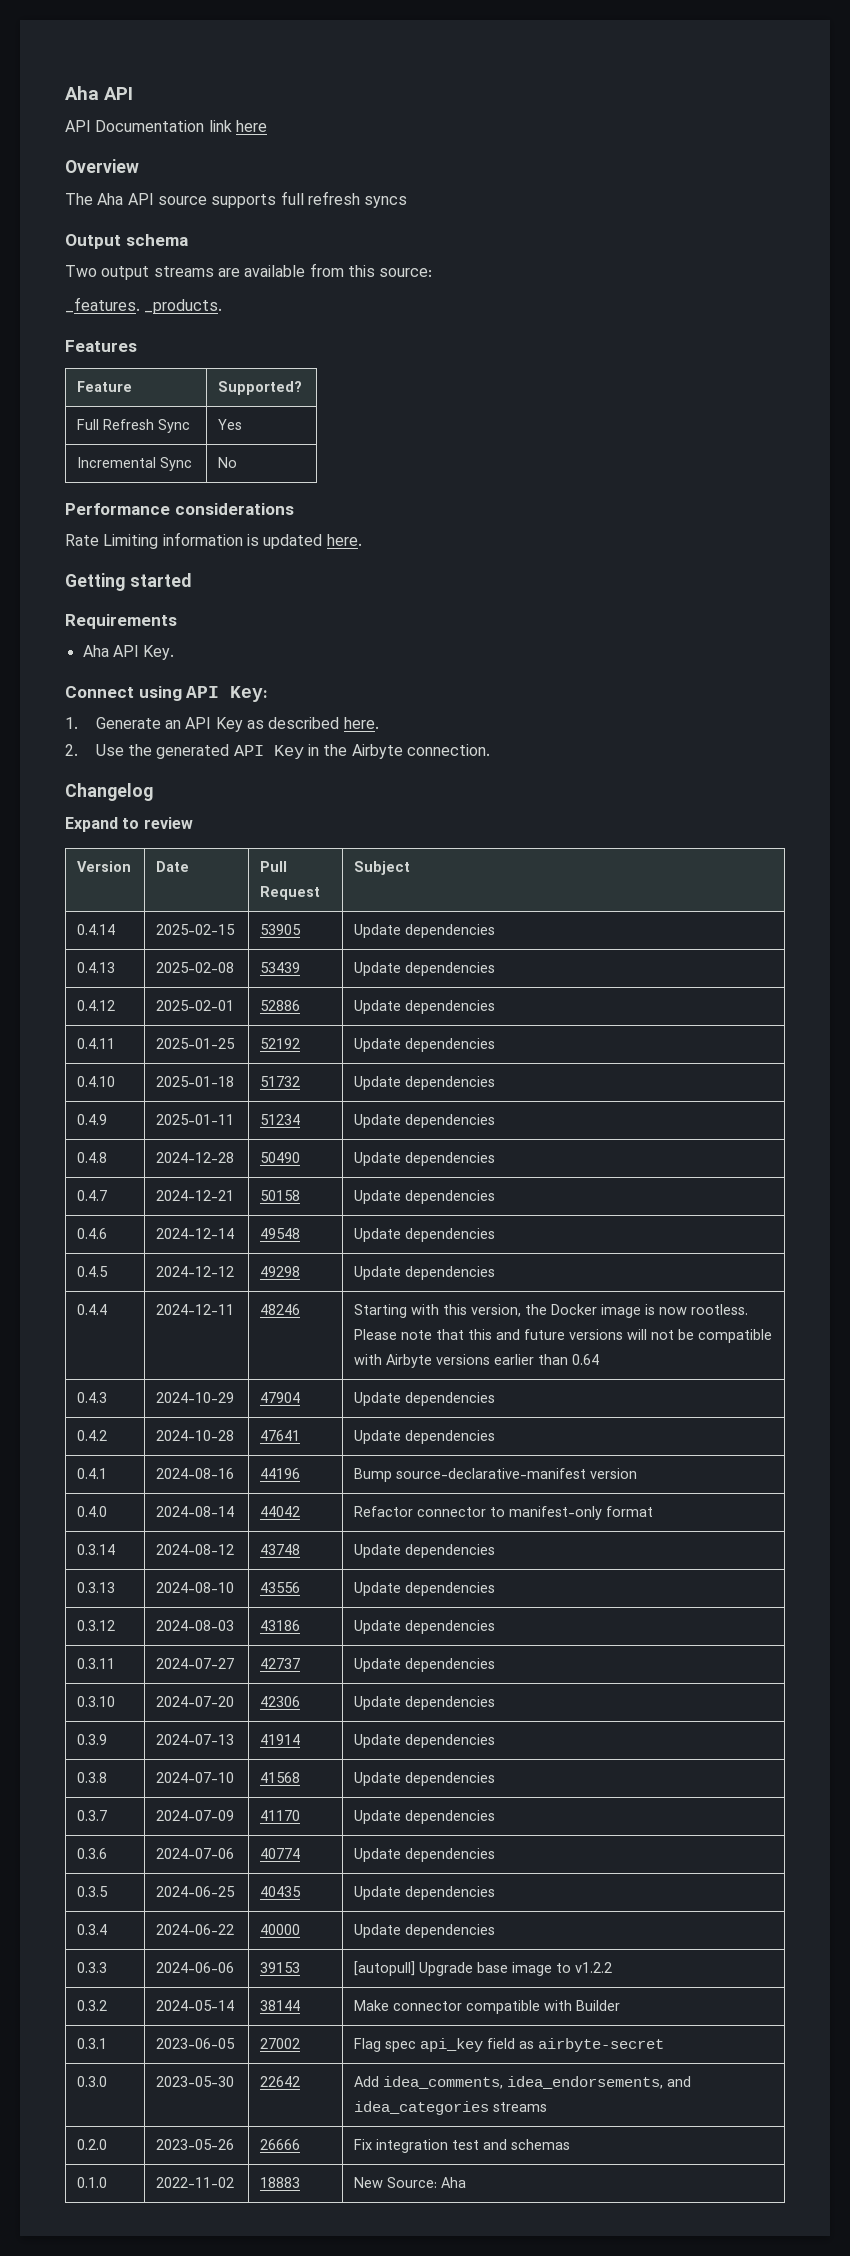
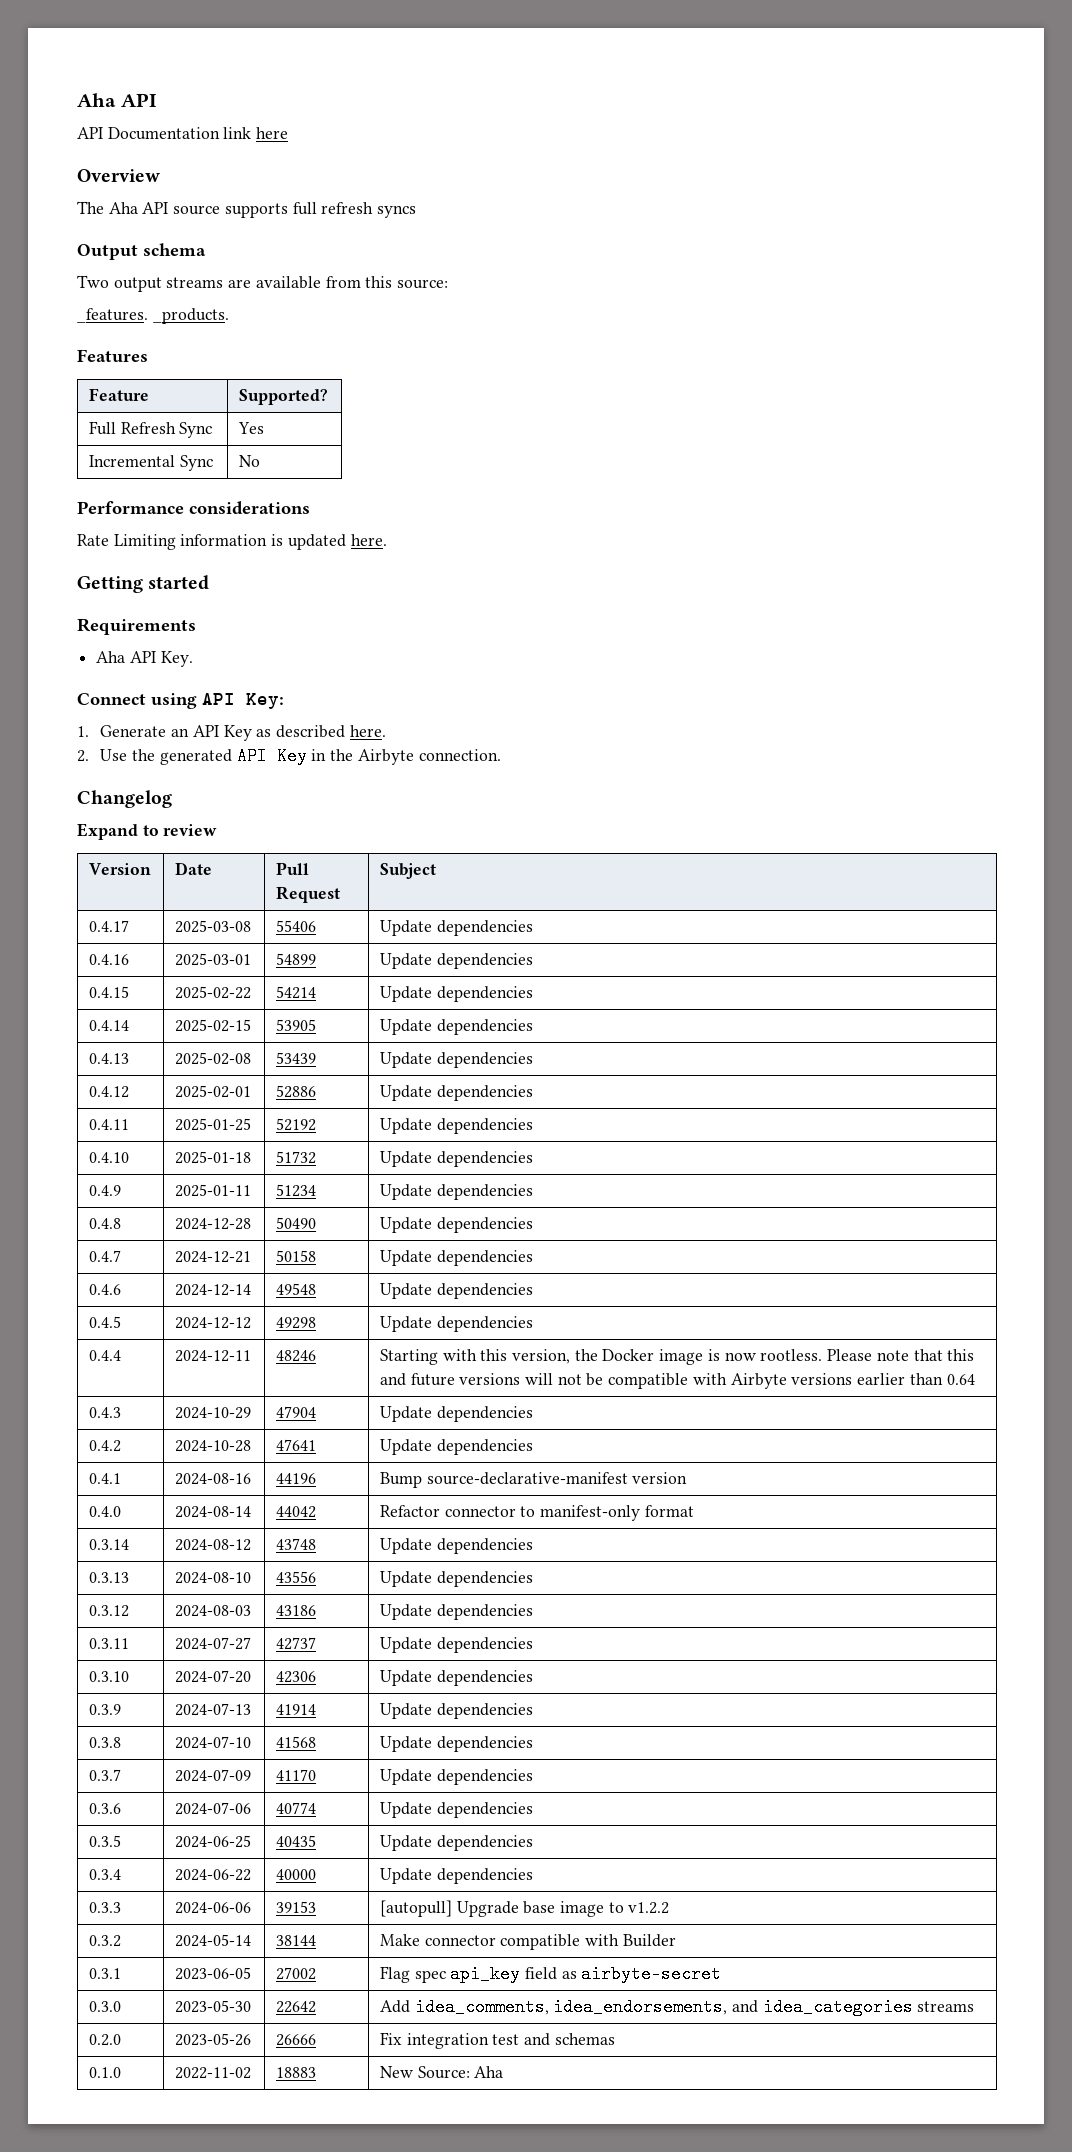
+ 0.4.17 | 2025-03-08 | 55406 | Update dependencies
+ 0.4.16 | 2025-03-01 | 54899 | Update dependencies
+ 0.4.15 | 2025-02-22 | 54214 | Update dependencies

